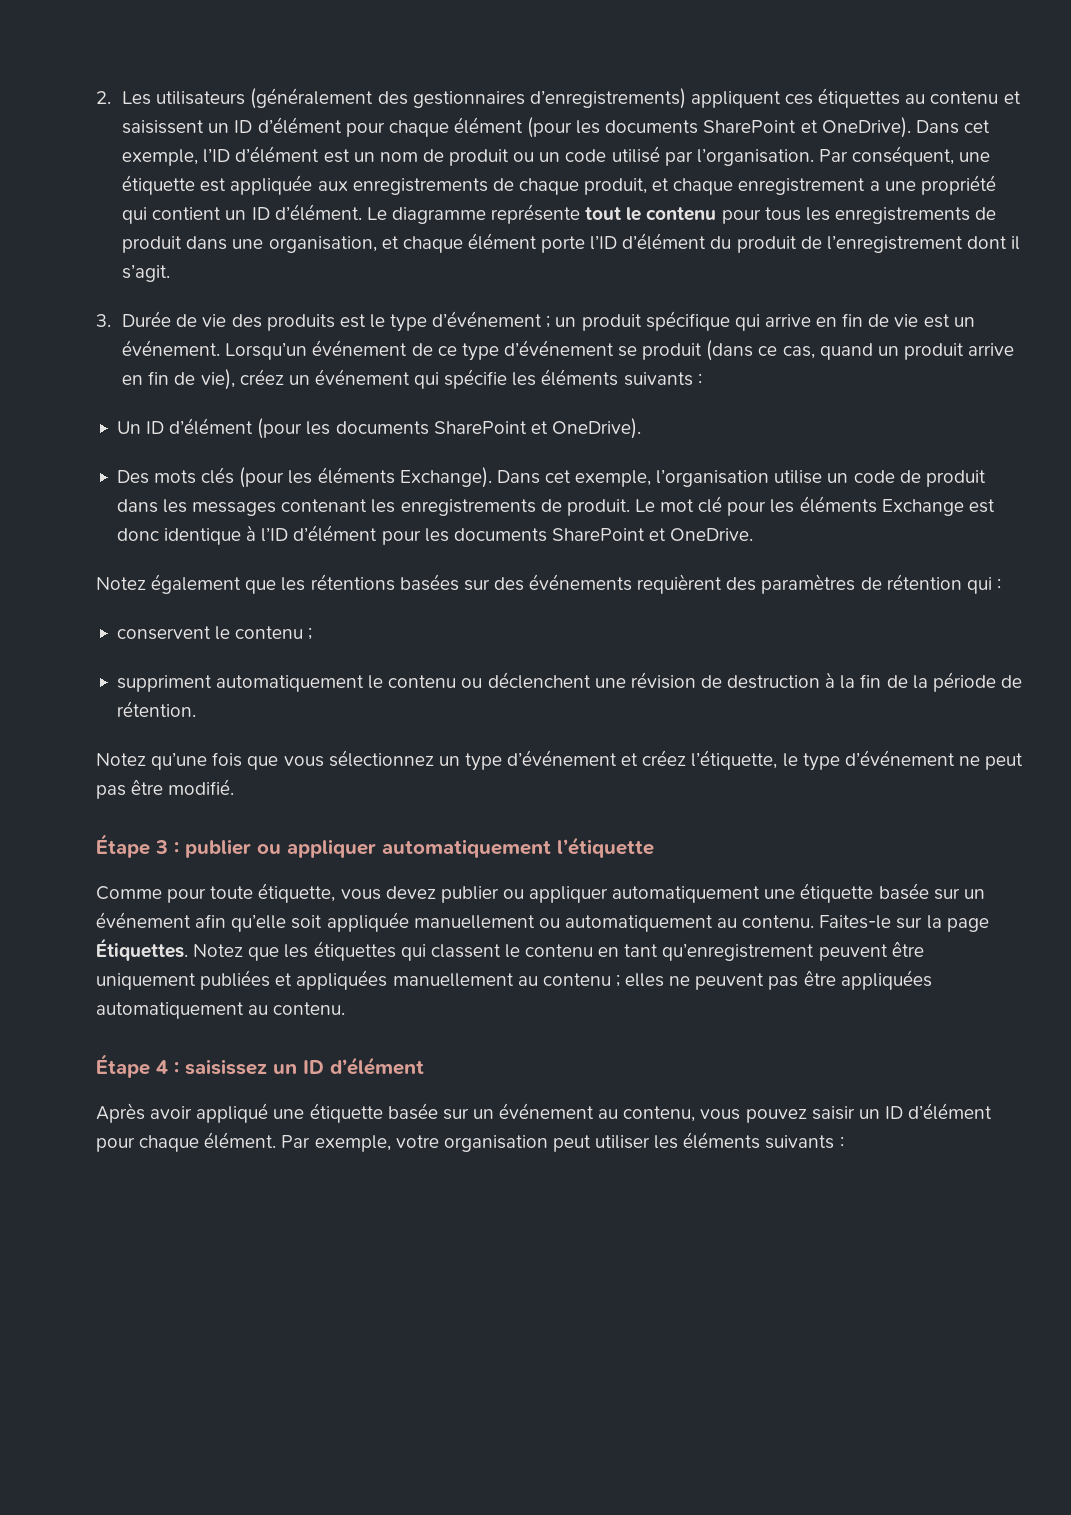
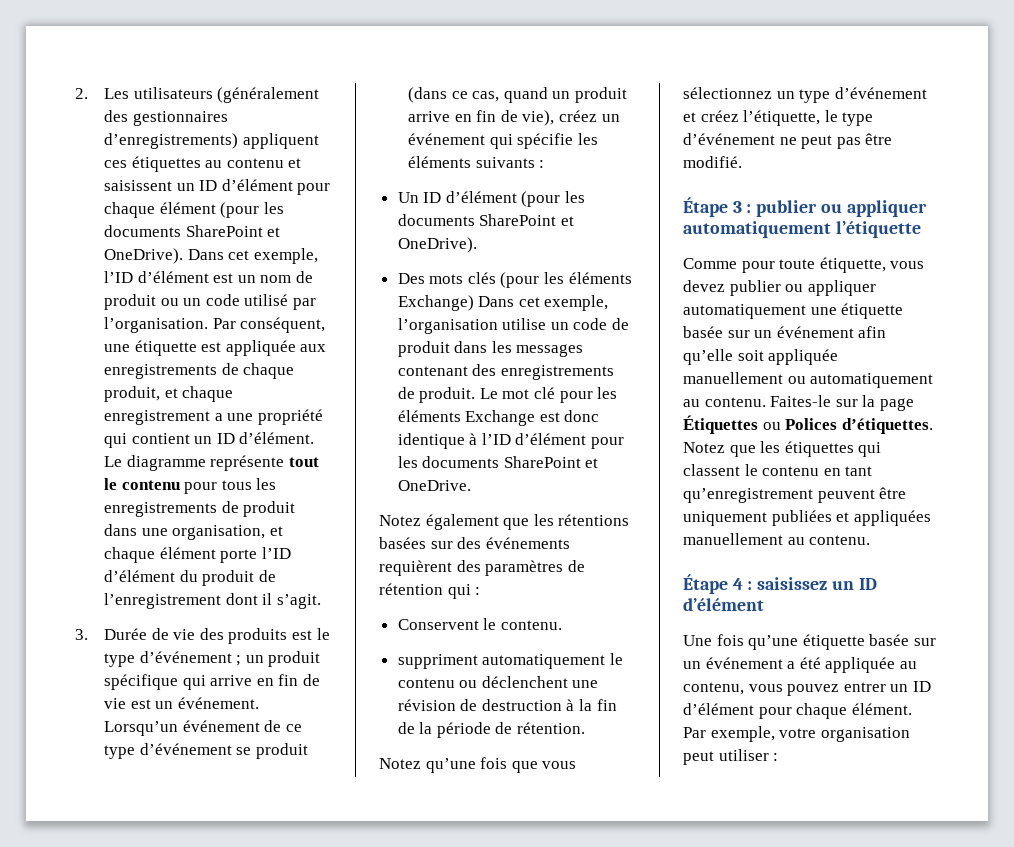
- Des mots clés (pour les éléments Exchange). Dans cet exemple, l’organisation utilise un code de produit dans les messages contenant les enregistrements de produit.
+ Des mots clés (pour les éléments Exchange) Dans cet exemple, l’organisation utilise un code de produit dans les messages contenant des enregistrements de produit.
- conservent le contenu ;
+ Conservent le contenu.
- Faites-le sur la page Étiquettes.
+ Faites-le sur la page Étiquettes ou Polices d’étiquettes.
- Notez que les étiquettes qui classent le contenu en tant qu’enregistrement peuvent être uniquement publiées et appliquées manuellement au contenu ; elles ne peuvent pas être appliquées automatiquement au contenu.
+ Notez que les étiquettes qui classent le contenu en tant qu’enregistrement peuvent être uniquement publiées et appliquées manuellement au contenu.
- Après avoir appliqué une étiquette basée sur un événement au contenu, vous pouvez saisir un ID d’élément pour chaque élément.
+ Une fois qu’une étiquette basée sur un événement a été appliquée au contenu, vous pouvez entrer un ID d’élément pour chaque élément.
- Par exemple, votre organisation peut utiliser les éléments suivants :
+ Par exemple, votre organisation peut utiliser :

